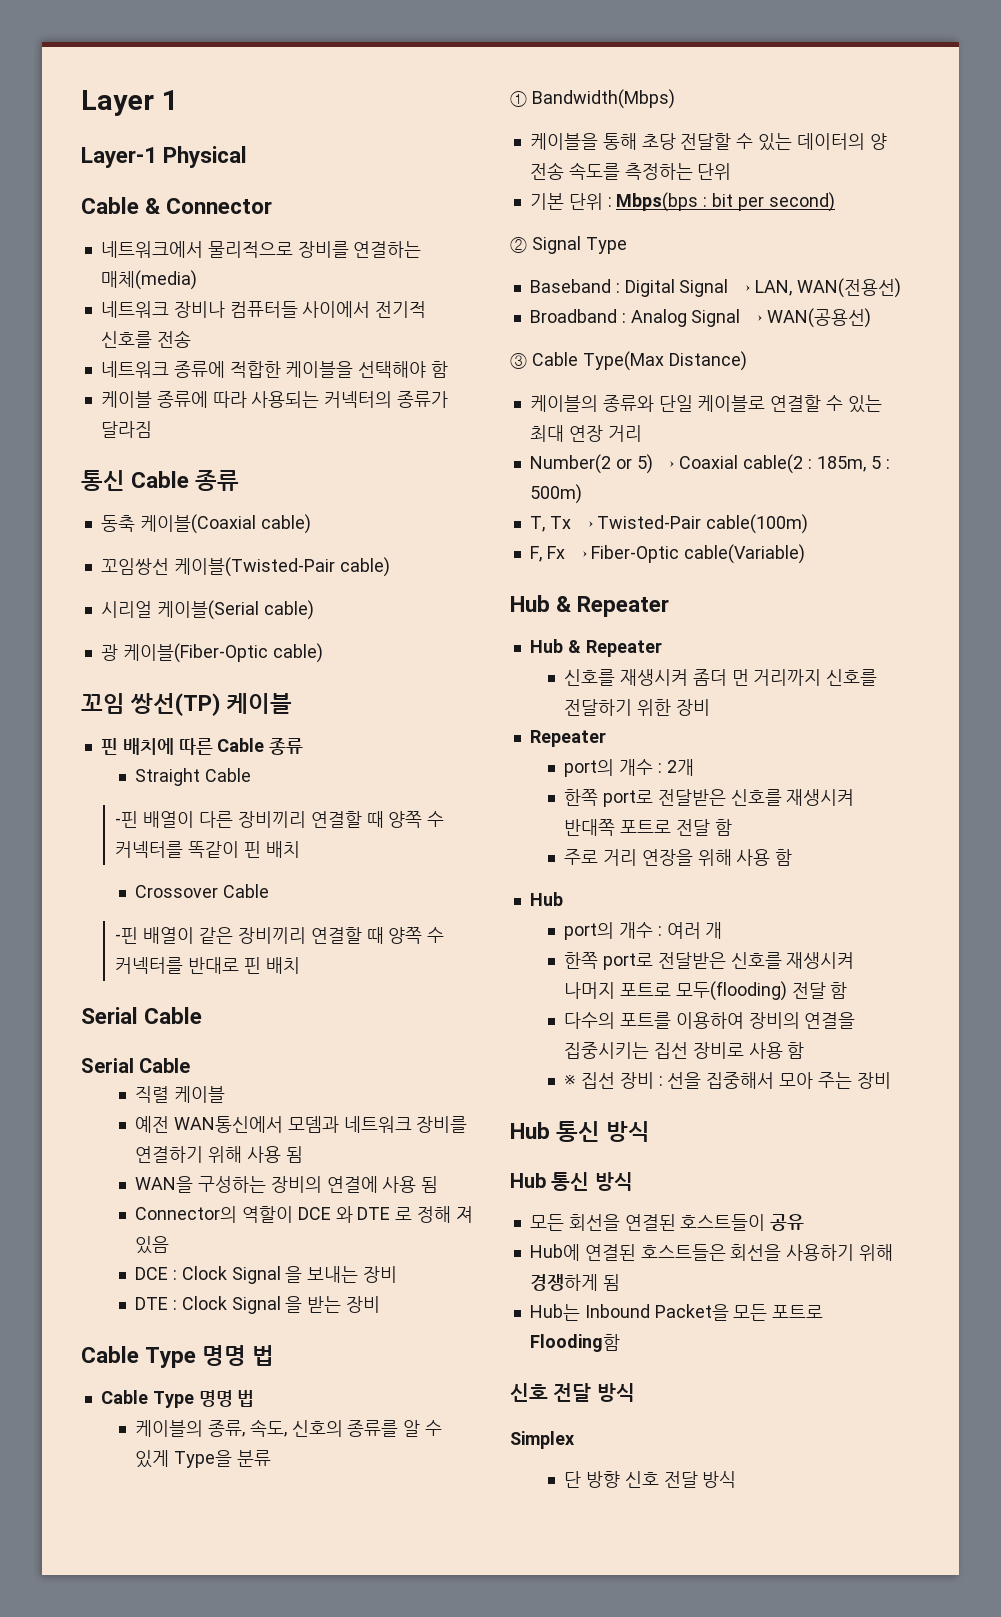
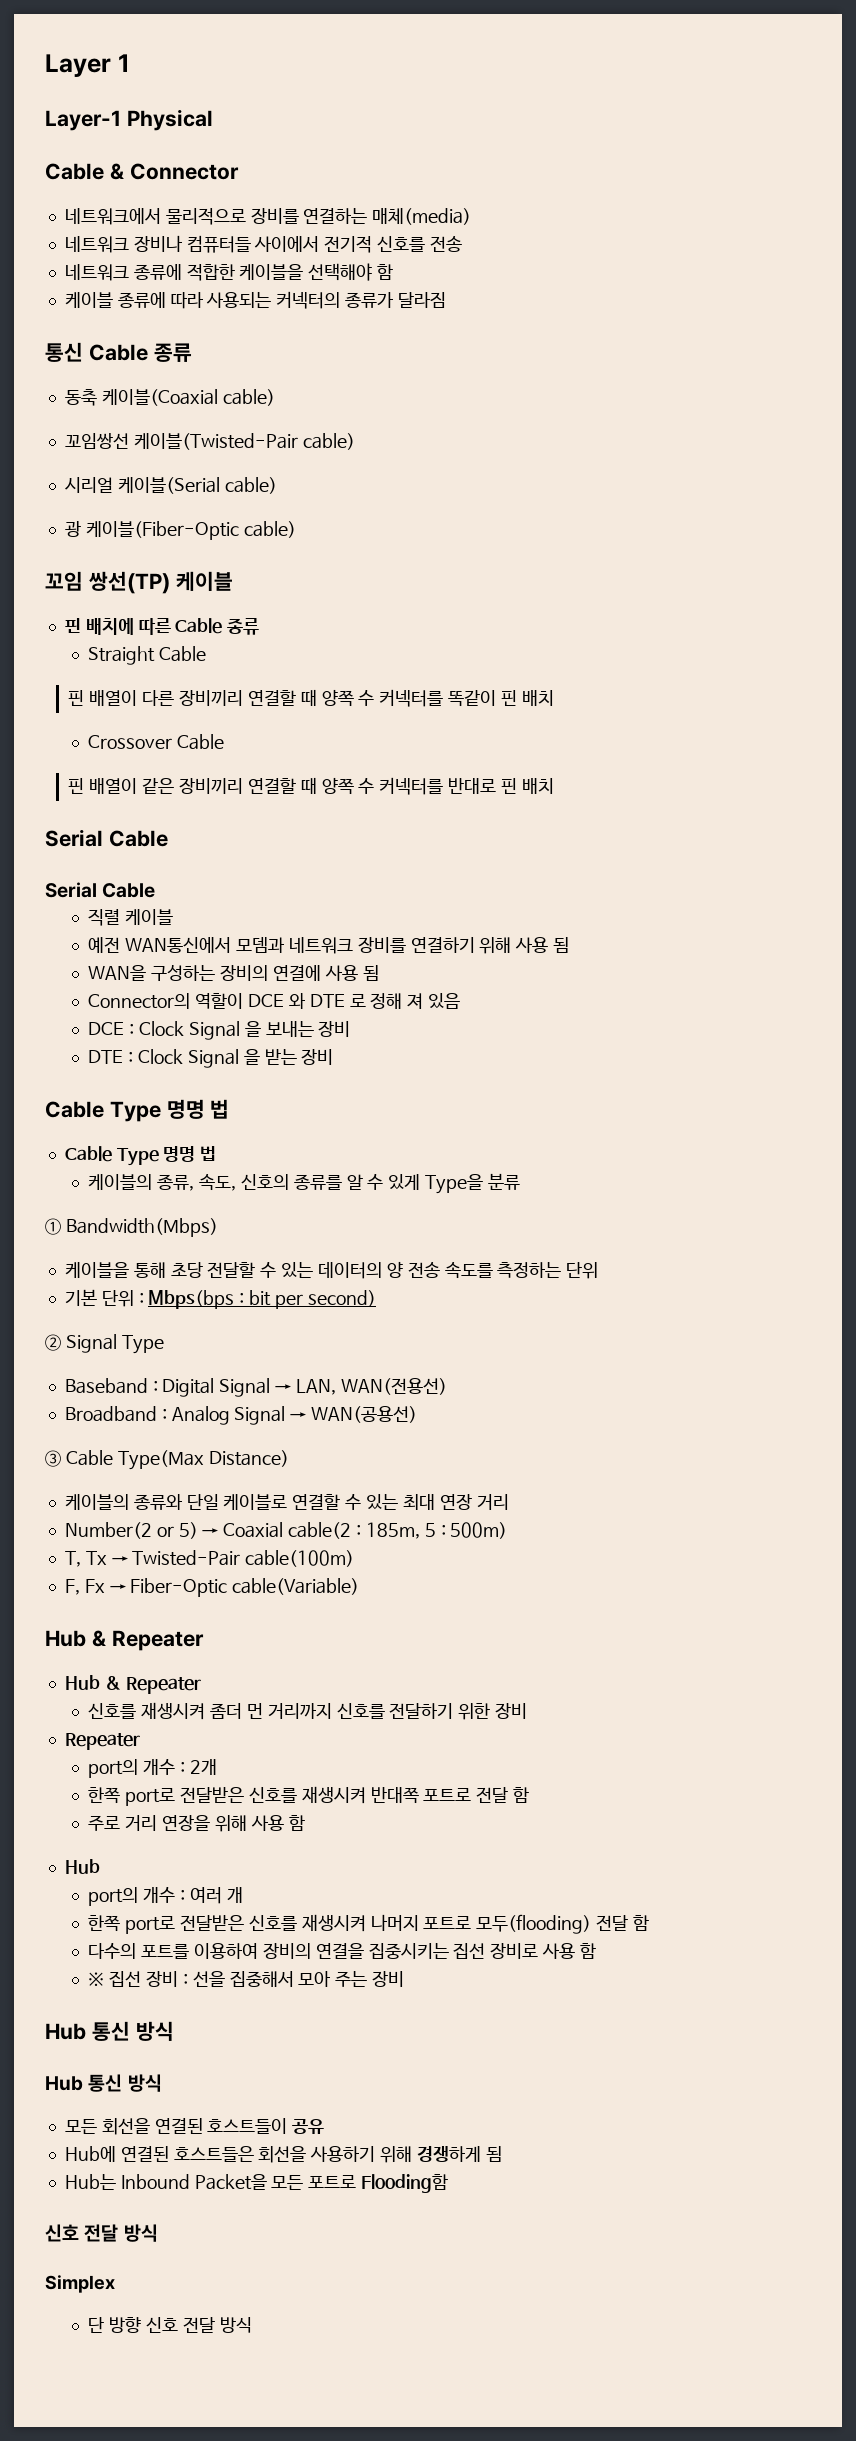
- -핀 배열이 다른 장비끼리 연결할 때 양쪽 수 커넥터를 똑같이 핀 배치
+ 핀 배열이 다른 장비끼리 연결할 때 양쪽 수 커넥터를 똑같이 핀 배치
- -핀 배열이 같은 장비끼리 연결할 때 양쪽 수 커넥터를 반대로 핀 배치
+ 핀 배열이 같은 장비끼리 연결할 때 양쪽 수 커넥터를 반대로 핀 배치

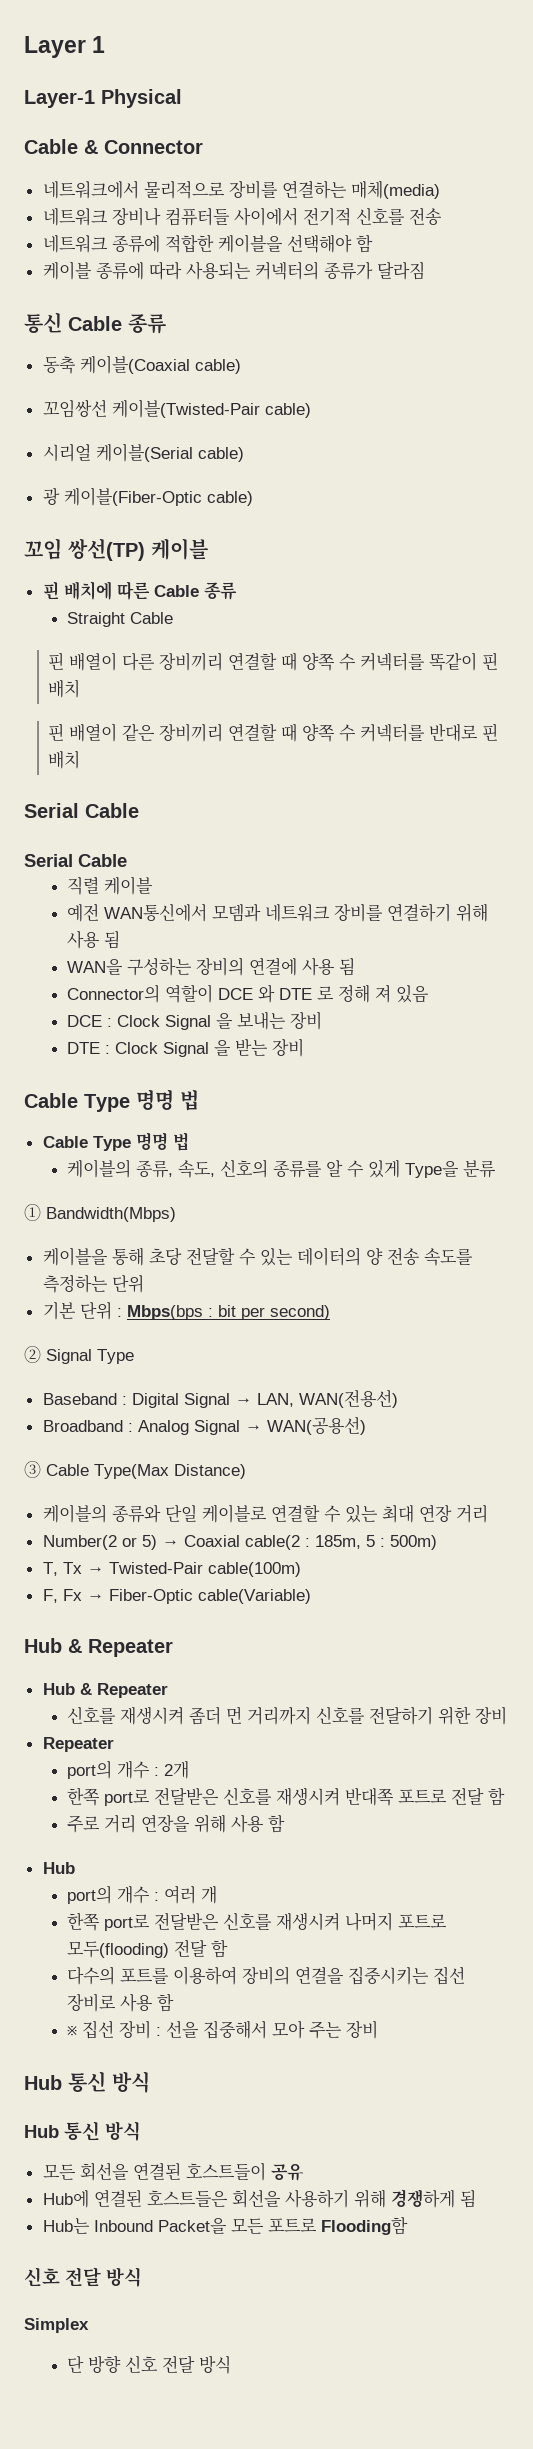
- Crossover Cable

